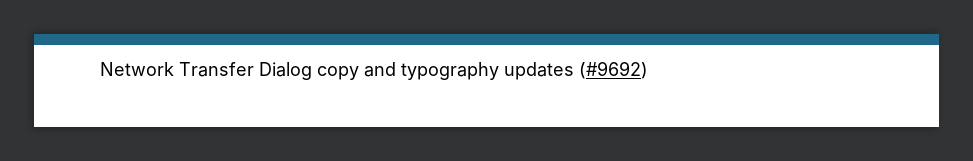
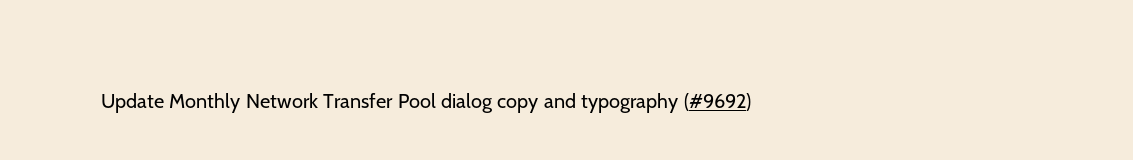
- Network Transfer Dialog copy and typography updates (#9692)
+ Update Monthly Network Transfer Pool dialog copy and typography (#9692)

